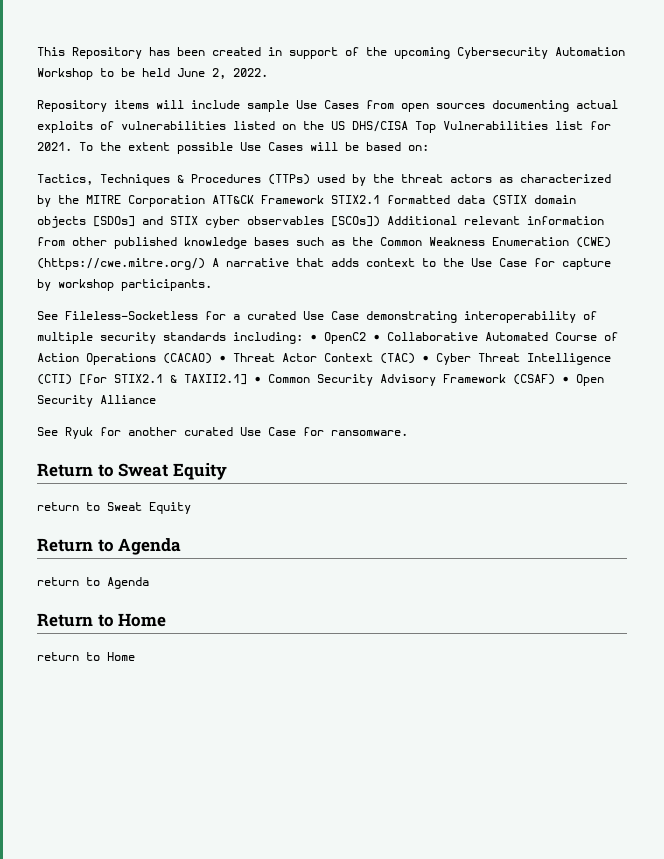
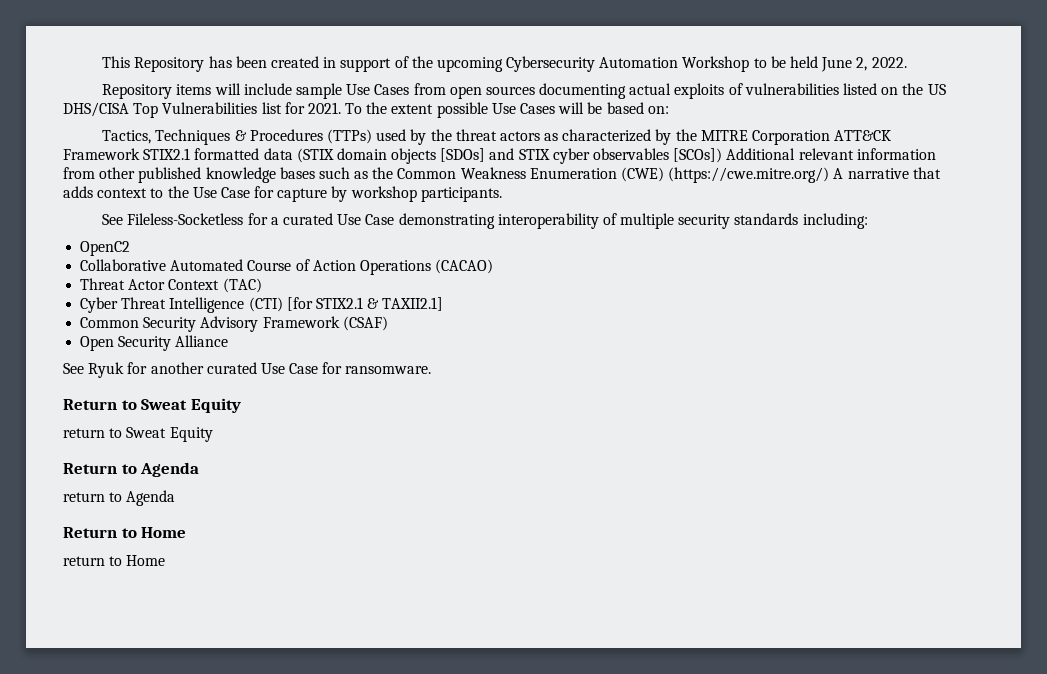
- See Fileless-Socketless for a curated Use Case demonstrating interoperability of multiple security standards including: • OpenC2 • Collaborative Automated Course of Action Operations (CACAO) • Threat Actor Context (TAC) • Cyber Threat Intelligence (CTI) [for STIX2.1 & TAXII2.1] • Common Security Advisory Framework (CSAF) • Open Security Alliance
+ See Fileless-Socketless for a curated Use Case demonstrating interoperability of multiple security standards including:
+ OpenC2
+ Collaborative Automated Course of Action Operations (CACAO)
+ Threat Actor Context (TAC)
+ Cyber Threat Intelligence (CTI) [for STIX2.1 & TAXII2.1]
+ Common Security Advisory Framework (CSAF)
+ Open Security Alliance

